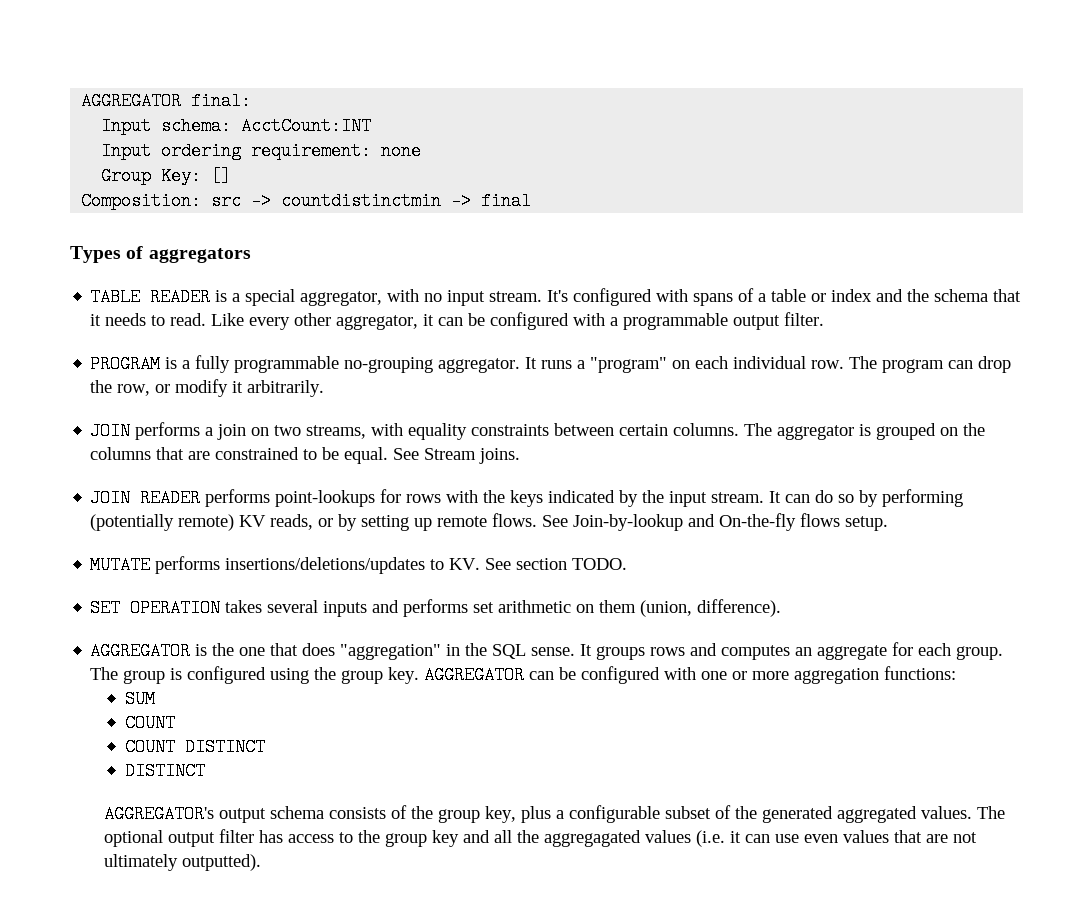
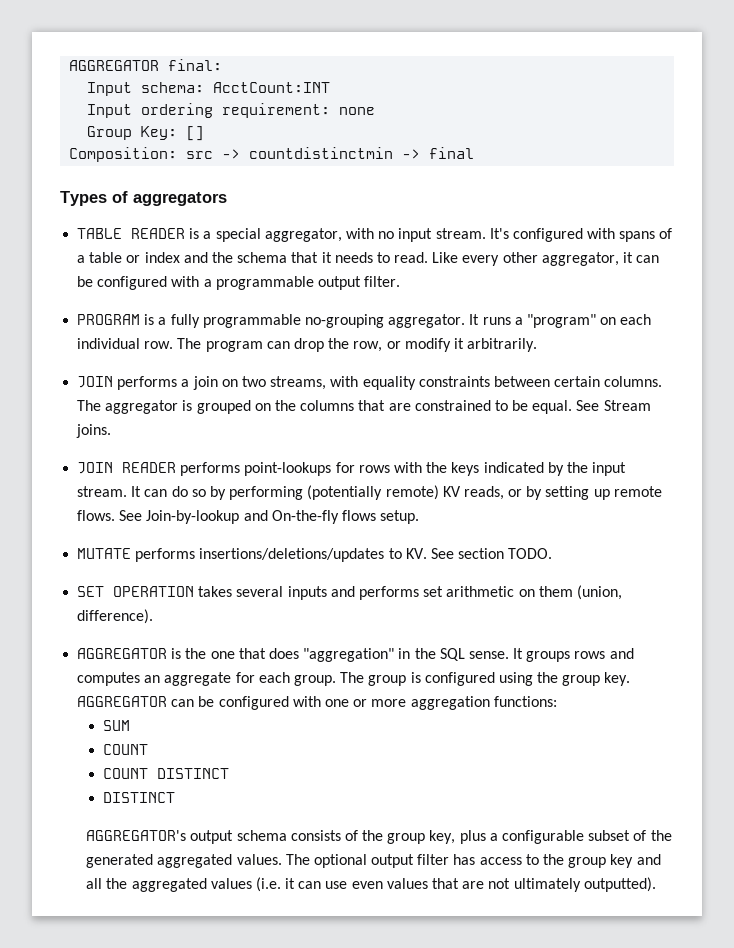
- The optional output filter has access to the group key and all the aggregagated values (i.e. it can use even values that are not ultimately outputted).
+ The optional output filter has access to the group key and all the aggregated values (i.e. it can use even values that are not ultimately outputted).

